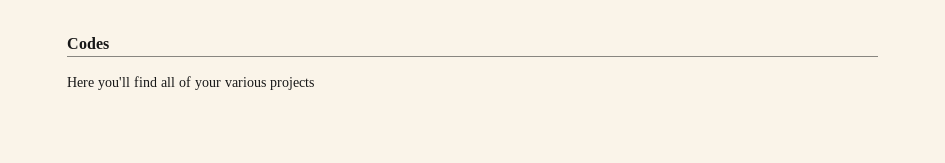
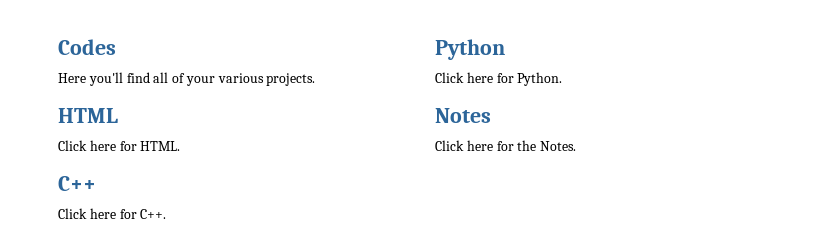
- Here you'll find all of your various projects
+ Here you'll find all of your various projects.
+ HTML
+ Click here for HTML.
+ C++
+ Click here for C++.
+ Python
+ Click here for Python.
+ Notes
+ Click here for the Notes.

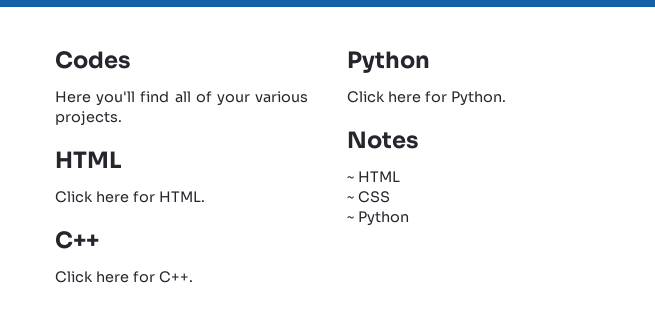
- Click here for the Notes.
+ ~ HTML
+ ~ CSS
+ ~ Python

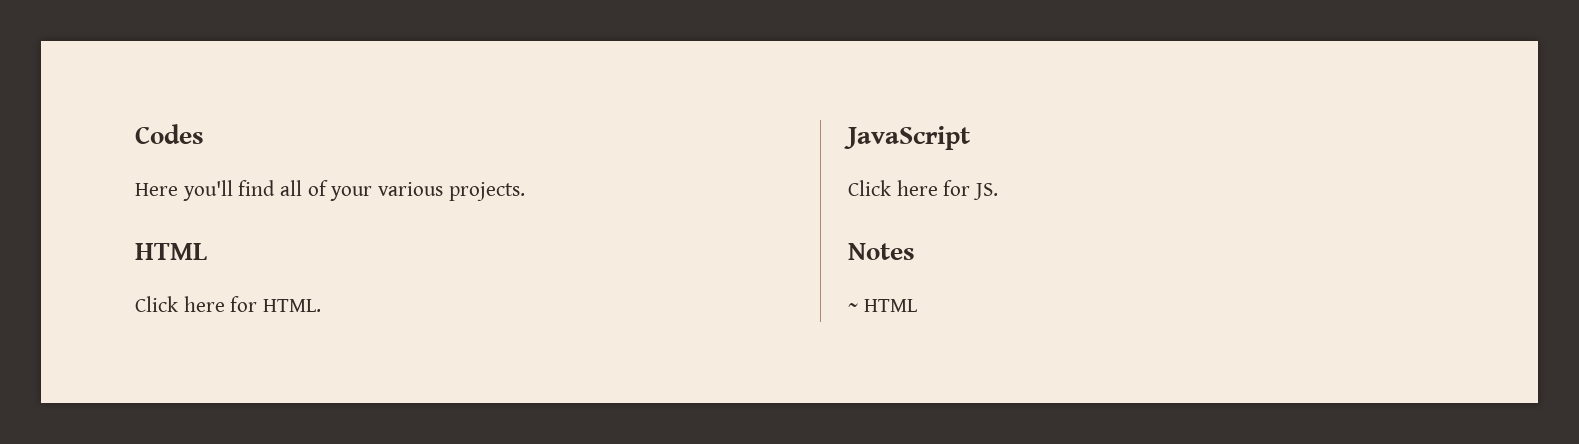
- C++
- Click here for C++.
- Python
- Click here for Python.
+ JavaScript
+ Click here for JS.
- ~ CSS
- ~ Python

